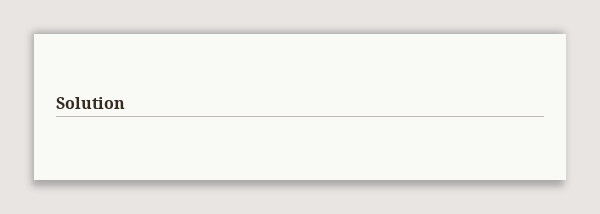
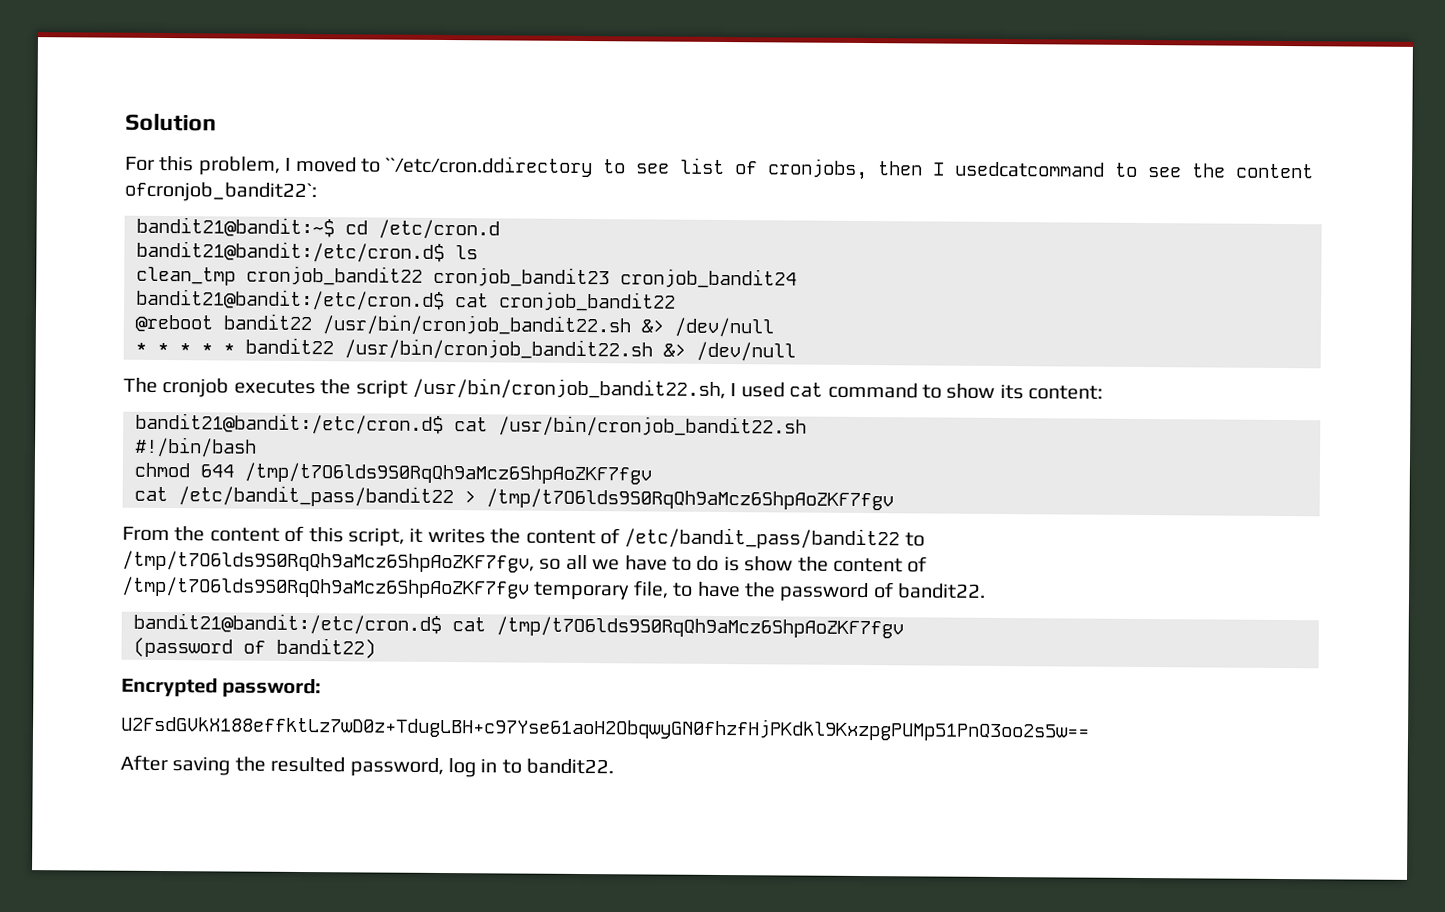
+ For this problem, I moved to ``/etc/cron.ddirectory to see list of cronjobs, then I usedcatcommand to see the content ofcronjob_bandit22`:
+ bandit21@bandit:~$ cd /etc/cron.d
+ bandit21@bandit:/etc/cron.d$ ls
+ clean_tmp cronjob_bandit22 cronjob_bandit23 cronjob_bandit24
+ bandit21@bandit:/etc/cron.d$ cat cronjob_bandit22
+ @reboot bandit22 /usr/bin/cronjob_bandit22.sh &> /dev/null
+ * * * * * bandit22 /usr/bin/cronjob_bandit22.sh &> /dev/null
+ The cronjob executes the script /usr/bin/cronjob_bandit22.sh, I used cat command to show its content:
+ bandit21@bandit:/etc/cron.d$ cat /usr/bin/cronjob_bandit22.sh
+ #!/bin/bash
+ chmod 644 /tmp/t7O6lds9S0RqQh9aMcz6ShpAoZKF7fgv
+ cat /etc/bandit_pass/bandit22 > /tmp/t7O6lds9S0RqQh9aMcz6ShpAoZKF7fgv
+ From the content of this script, it writes the content of /etc/bandit_pass/bandit22 to /tmp/t7O6lds9S0RqQh9aMcz6ShpAoZKF7fgv, so all we have to do is show the content of /tmp/t7O6lds9S0RqQh9aMcz6ShpAoZKF7fgv temporary file, to have the password of bandit22.
+ bandit21@bandit:/etc/cron.d$ cat /tmp/t7O6lds9S0RqQh9aMcz6ShpAoZKF7fgv
+ (password of bandit22)
+ Encrypted password:
+ U2FsdGVkX188effktLz7wD0z+TdugLBH+c97Yse61aoH2ObqwyGN0fhzfHjPKdkl9KxzpgPUMp51PnQ3oo2s5w==
+ After saving the resulted password, log in to bandit22.

